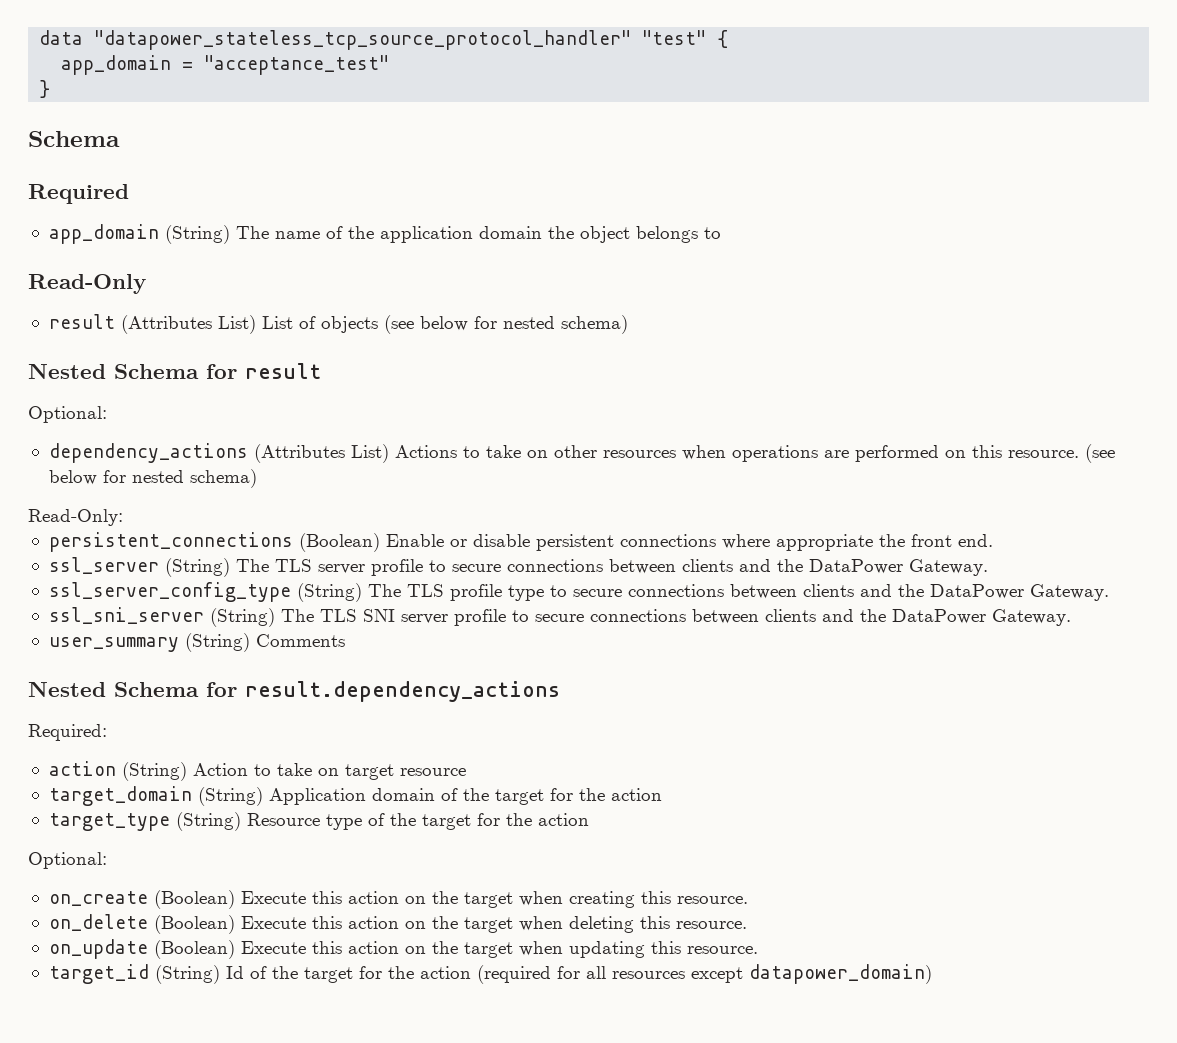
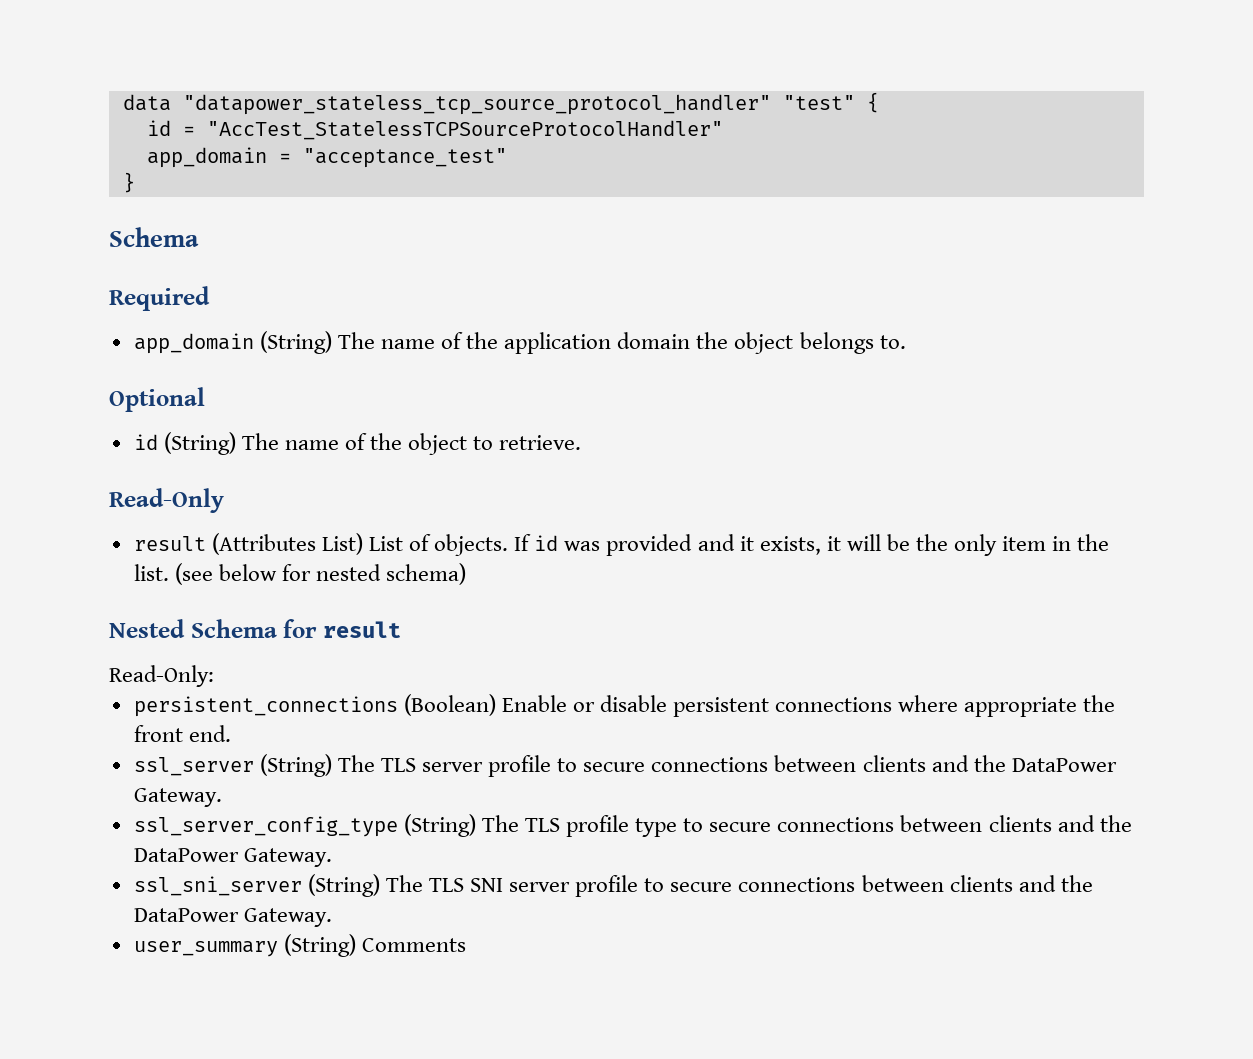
+ id = "AccTest_StatelessTCPSourceProtocolHandler"
- app_domain (String) The name of the application domain the object belongs to
+ app_domain (String) The name of the application domain the object belongs to.
+ Optional
+ id (String) The name of the object to retrieve.
- result (Attributes List) List of objects (see below for nested schema)
+ result (Attributes List) List of objects. If id was provided and it exists, it will be the only item in the list. (see below for nested schema)
  Nested Schema for result
- Optional:
- dependency_actions (Attributes List) Actions to take on other resources when operations are performed on this resource. (see below for nested schema)
- Nested Schema for result.dependency_actions
- Required:
- action (String) Action to take on target resource
- target_domain (String) Application domain of the target for the action
- target_type (String) Resource type of the target for the action
- Optional:
- on_create (Boolean) Execute this action on the target when creating this resource.
- on_delete (Boolean) Execute this action on the target when deleting this resource.
- on_update (Boolean) Execute this action on the target when updating this resource.
- target_id (String) Id of the target for the action (required for all resources except datapower_domain)

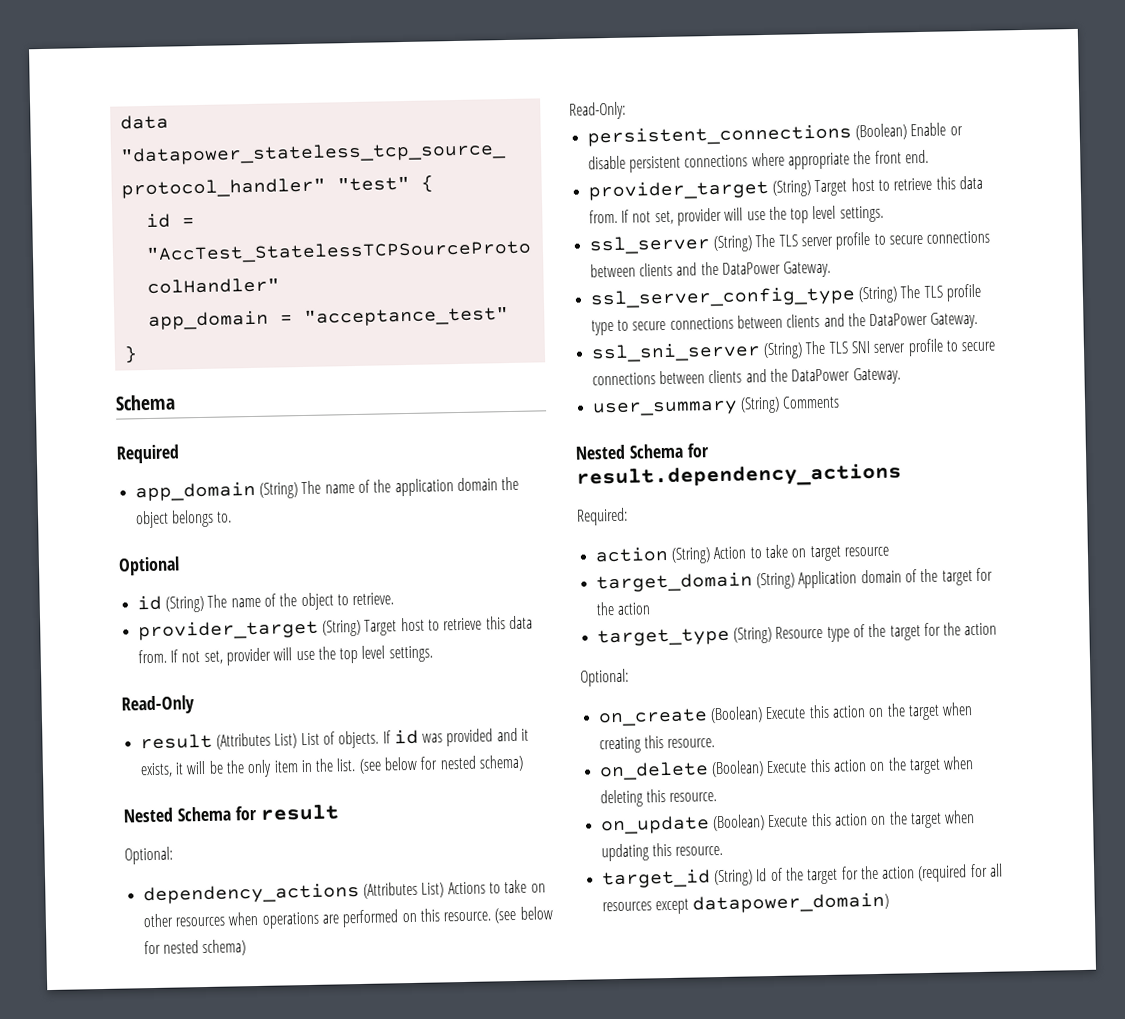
  id (String) The name of the object to retrieve.
+ provider_target (String) Target host to retrieve this data from. If not set, provider will use the top level settings.
  Nested Schema for result
+ Optional:
+ dependency_actions (Attributes List) Actions to take on other resources when operations are performed on this resource. (see below for nested schema)
  persistent_connections (Boolean) Enable or disable persistent connections where appropriate the front end.
+ provider_target (String) Target host to retrieve this data from. If not set, provider will use the top level settings.
+ Nested Schema for result.dependency_actions
+ Required:
+ action (String) Action to take on target resource
+ target_domain (String) Application domain of the target for the action
+ target_type (String) Resource type of the target for the action
+ Optional:
+ on_create (Boolean) Execute this action on the target when creating this resource.
+ on_delete (Boolean) Execute this action on the target when deleting this resource.
+ on_update (Boolean) Execute this action on the target when updating this resource.
+ target_id (String) Id of the target for the action (required for all resources except datapower_domain)

